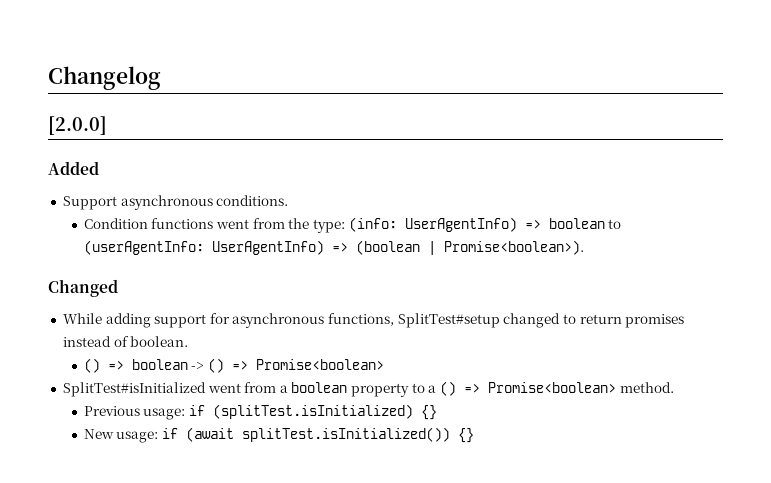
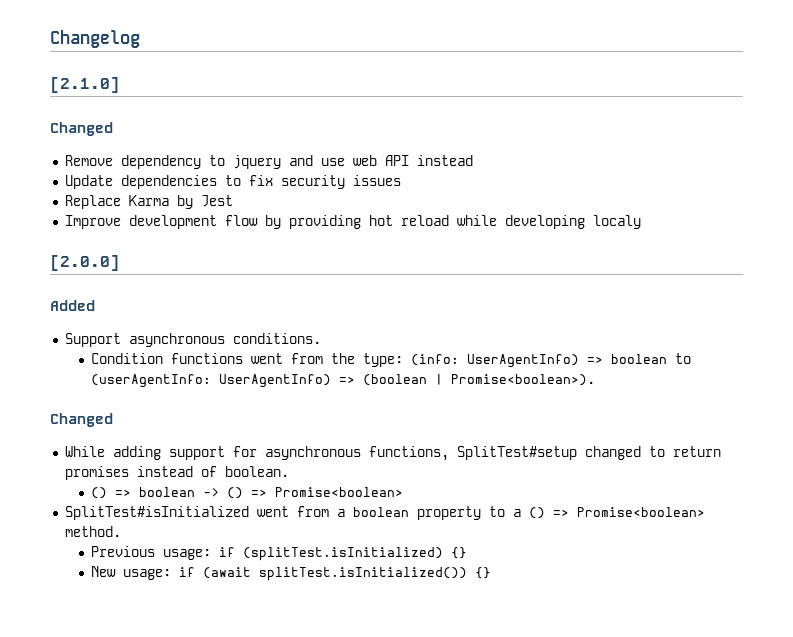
+ [2.1.0]
+ Changed
+ Remove dependency to jquery and use web API instead
+ Update dependencies to fix security issues
+ Replace Karma by Jest
+ Improve development flow by providing hot reload while developing localy

